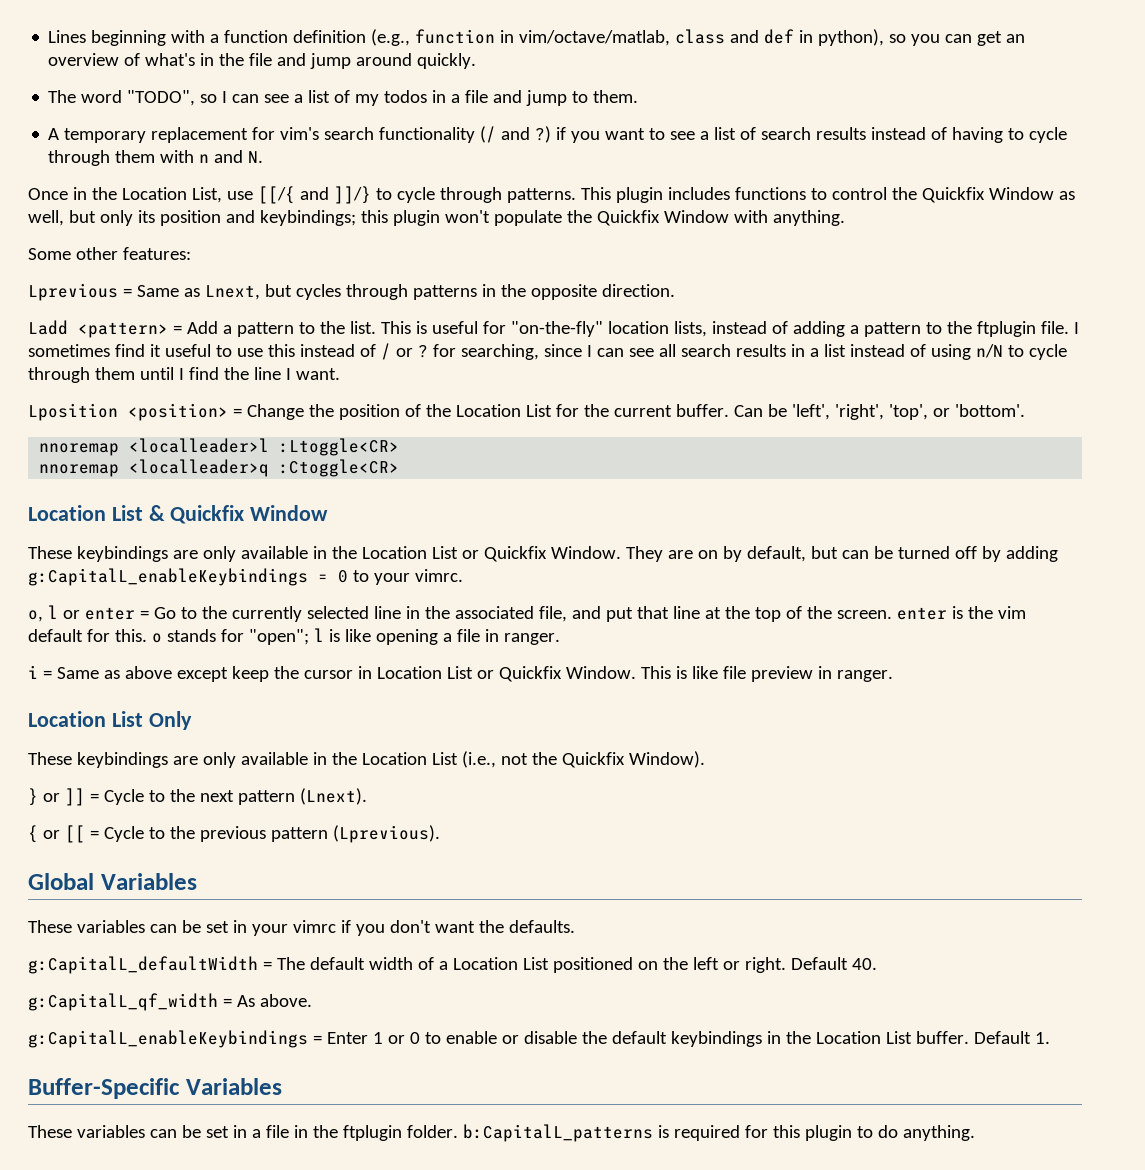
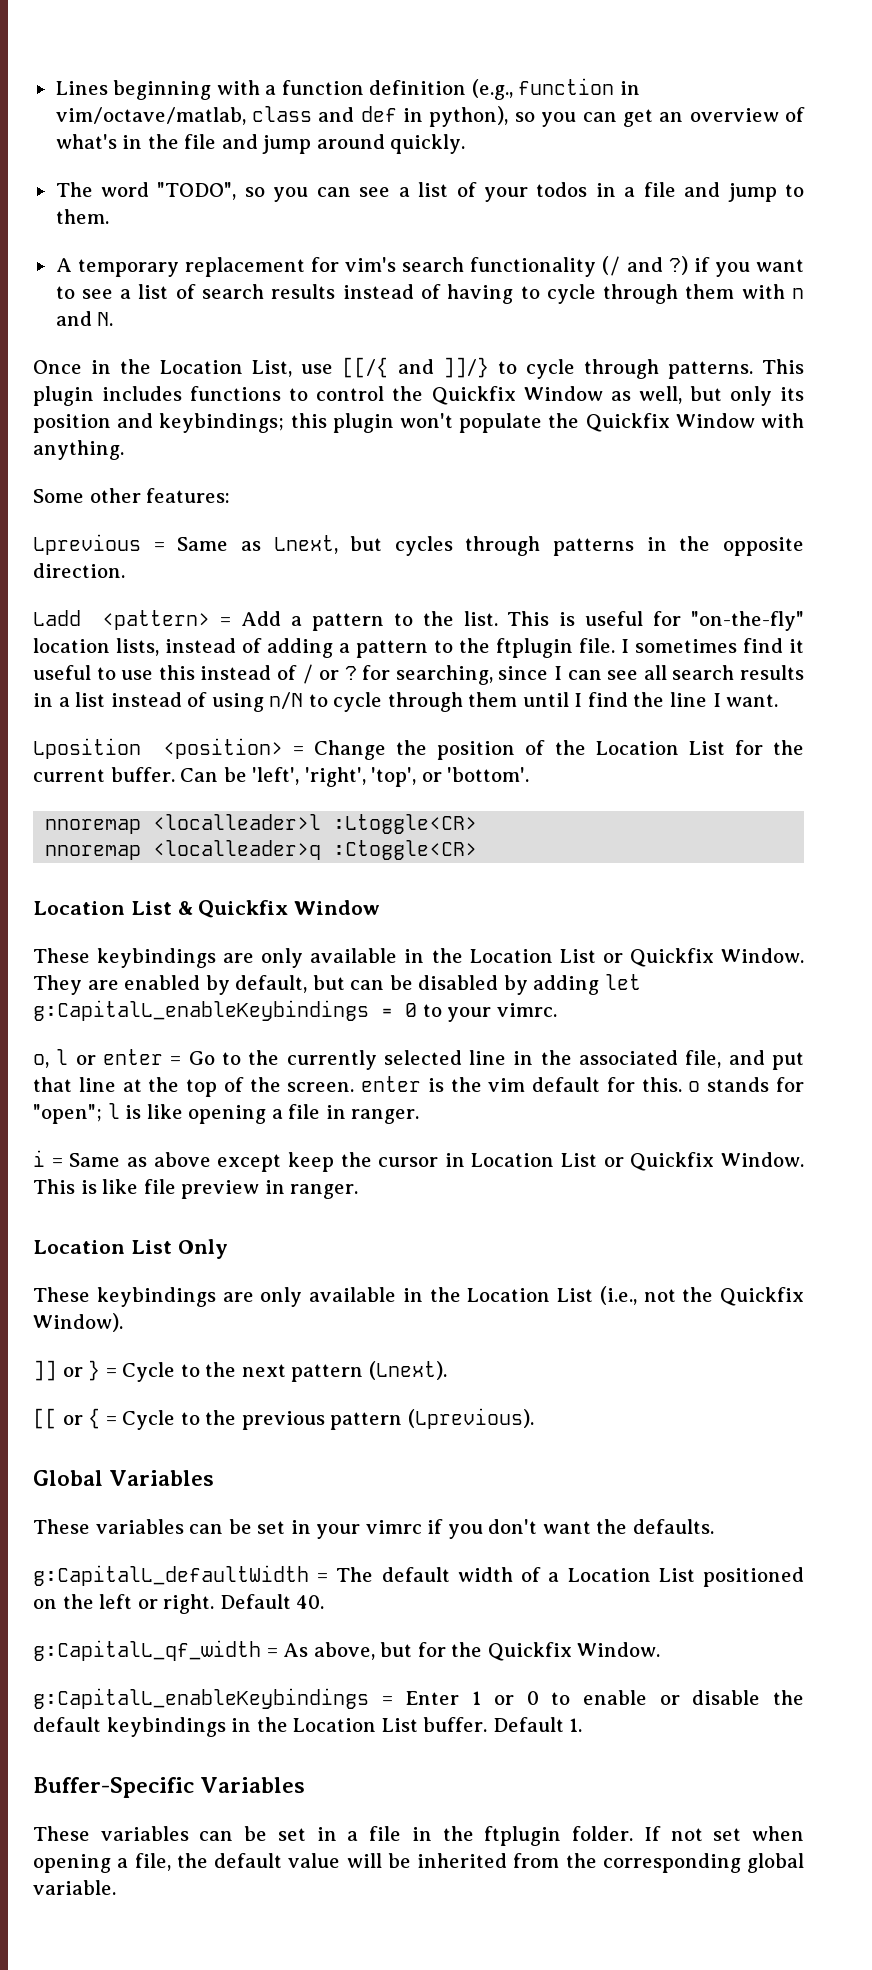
- The word "TODO", so I can see a list of my todos in a file and jump to them.
+ The word "TODO", so you can see a list of your todos in a file and jump to them.
- They are on by default, but can be turned off by adding g:CapitalL_enableKeybindings = 0 to your vimrc.
+ They are enabled by default, but can be disabled by adding let g:CapitalL_enableKeybindings = 0 to your vimrc.
- } or ]] = Cycle to the next pattern (Lnext).
+ ]] or } = Cycle to the next pattern (Lnext).
- { or [[ = Cycle to the previous pattern (Lprevious).
+ [[ or { = Cycle to the previous pattern (Lprevious).
- g:CapitalL_qf_width = As above.
+ g:CapitalL_qf_width = As above, but for the Quickfix Window.
- These variables can be set in a file in the ftplugin folder. b:CapitalL_patterns is required for this plugin to do anything.
+ These variables can be set in a file in the ftplugin folder. If not set when opening a file, the default value will be inherited from the corresponding global variable.

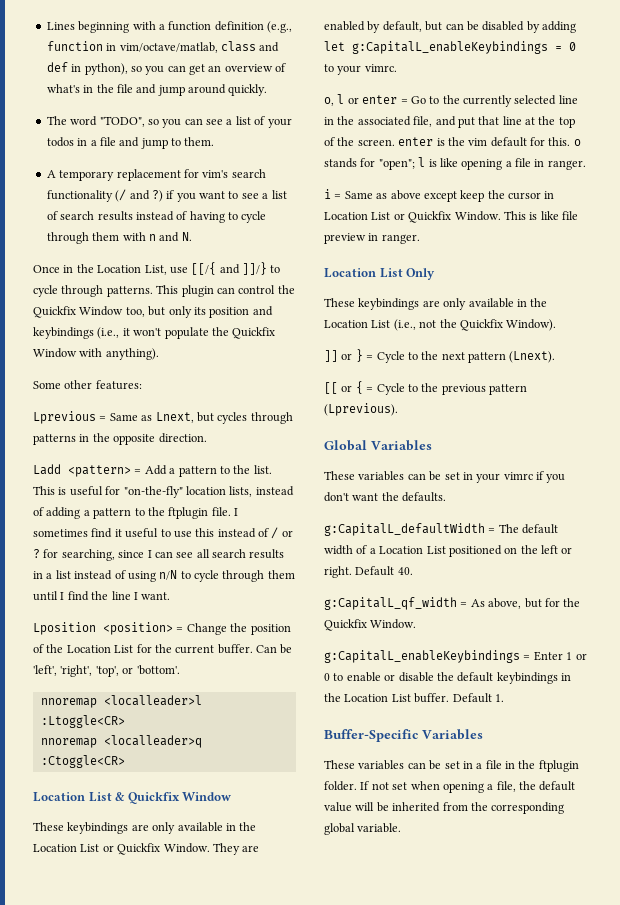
- This plugin includes functions to control the Quickfix Window as well, but only its position and keybindings; this plugin won't populate the Quickfix Window with anything.
+ This plugin can control the Quickfix Window too, but only its position and keybindings (i.e., it won't populate the Quickfix Window with anything).

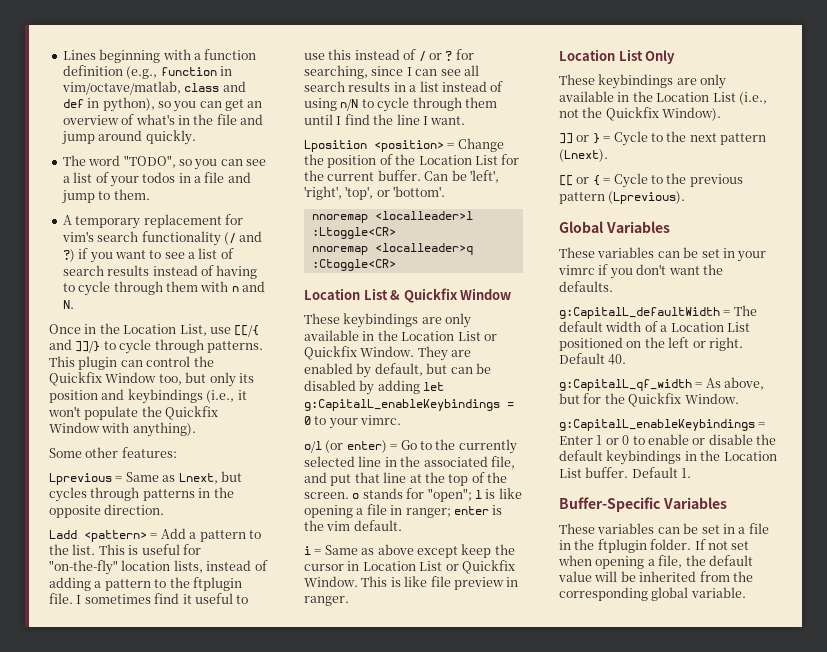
- o, l or enter = Go to the currently selected line in the associated file, and put that line at the top of the screen. enter is the vim default for this. o stands for "open"; l is like opening a file in ranger.
+ o/l (or enter) = Go to the currently selected line in the associated file, and put that line at the top of the screen. o stands for "open"; l is like opening a file in ranger; enter is the vim default.

